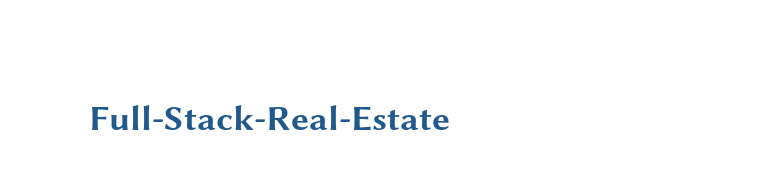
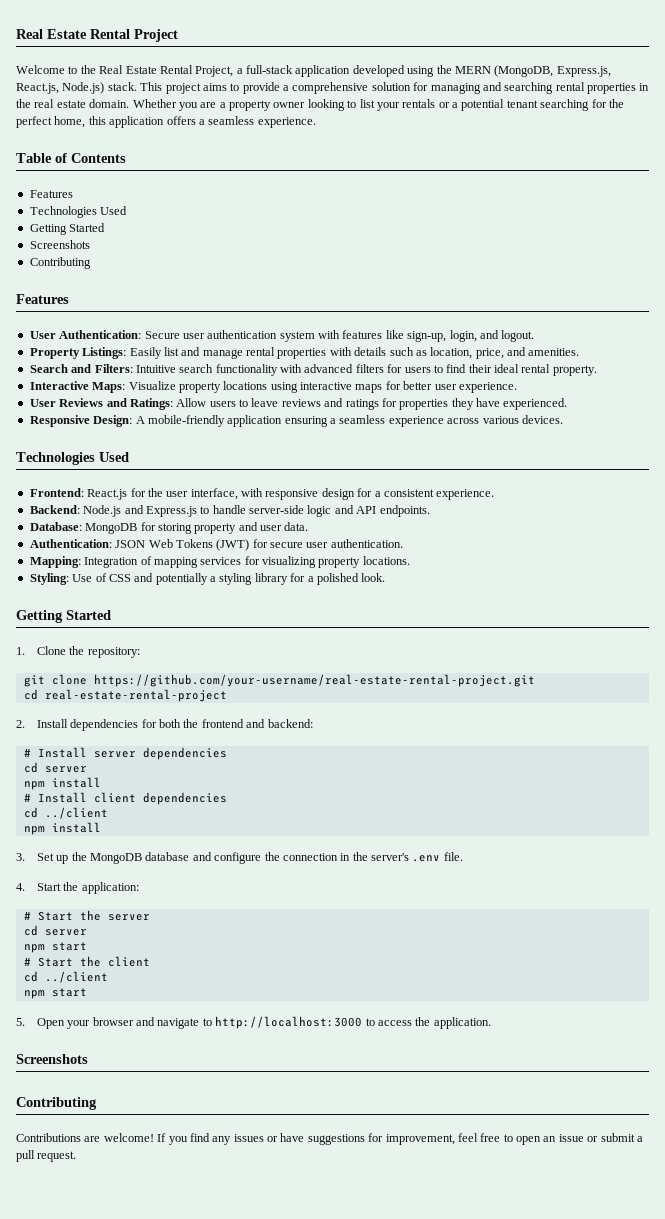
- Full-Stack-Real-Estate
+ Real Estate Rental Project
+ Welcome to the Real Estate Rental Project, a full-stack application developed using the MERN (MongoDB, Express.js, React.js, Node.js) stack. This project aims to provide a comprehensive solution for managing and searching rental properties in the real estate domain. Whether you are a property owner looking to list your rentals or a potential tenant searching for the perfect home, this application offers a seamless experience.
+ Table of Contents
+ Features
+ Technologies Used
+ Getting Started
+ Screenshots
+ Contributing
+ Features
+ User Authentication: Secure user authentication system with features like sign-up, login, and logout.
+ Property Listings: Easily list and manage rental properties with details such as location, price, and amenities.
+ Search and Filters: Intuitive search functionality with advanced filters for users to find their ideal rental property.
+ Interactive Maps: Visualize property locations using interactive maps for better user experience.
+ User Reviews and Ratings: Allow users to leave reviews and ratings for properties they have experienced.
+ Responsive Design: A mobile-friendly application ensuring a seamless experience across various devices.
+ Technologies Used
+ Frontend: React.js for the user interface, with responsive design for a consistent experience.
+ Backend: Node.js and Express.js to handle server-side logic and API endpoints.
+ Database: MongoDB for storing property and user data.
+ Authentication: JSON Web Tokens (JWT) for secure user authentication.
+ Mapping: Integration of mapping services for visualizing property locations.
+ Styling: Use of CSS and potentially a styling library for a polished look.
+ Getting Started
+ 1. Clone the repository:
+ git clone https://github.com/your-username/real-estate-rental-project.git
+ cd real-estate-rental-project
+ 2. Install dependencies for both the frontend and backend:
+ # Install server dependencies
+ cd server
+ npm install
+ # Install client dependencies
+ cd ../client
+ npm install
+ 3. Set up the MongoDB database and configure the connection in the server's .env file.
+ 4. Start the application:
+ # Start the server
+ cd server
+ npm start
+ # Start the client
+ cd ../client
+ npm start
+ 5. Open your browser and navigate to http://localhost:3000 to access the application.
+ Screenshots
+ Contributing
+ Contributions are welcome! If you find any issues or have suggestions for improvement, feel free to open an issue or submit a pull request.

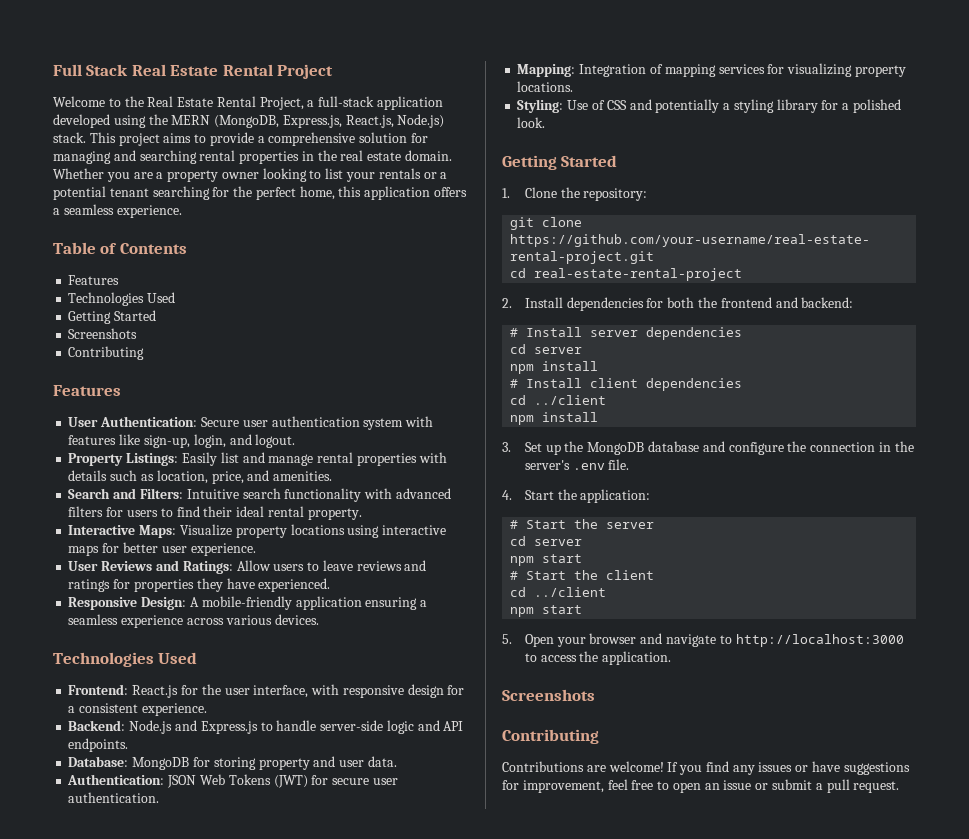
- Real Estate Rental Project
+ Full Stack Real Estate Rental Project

